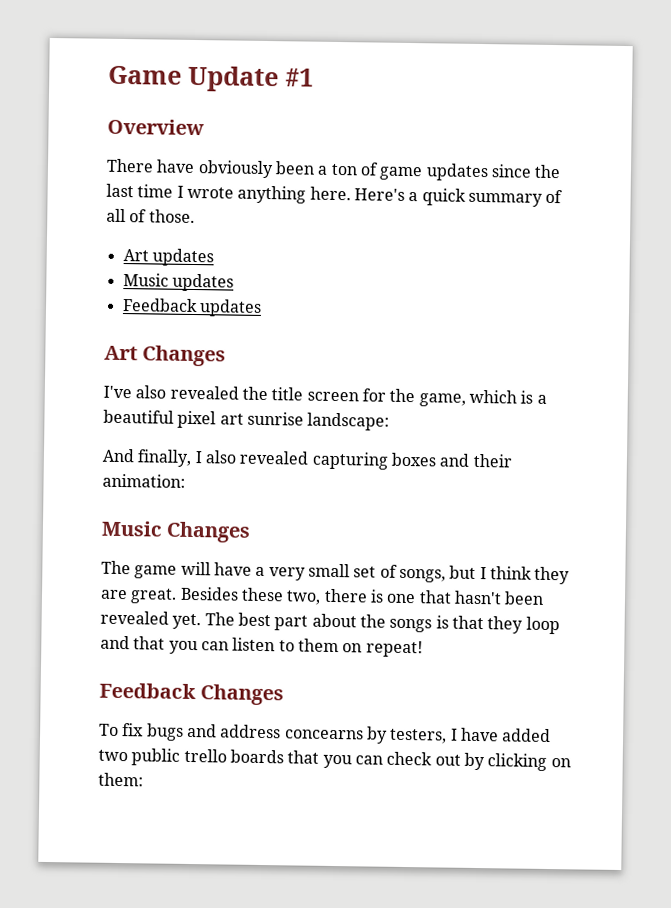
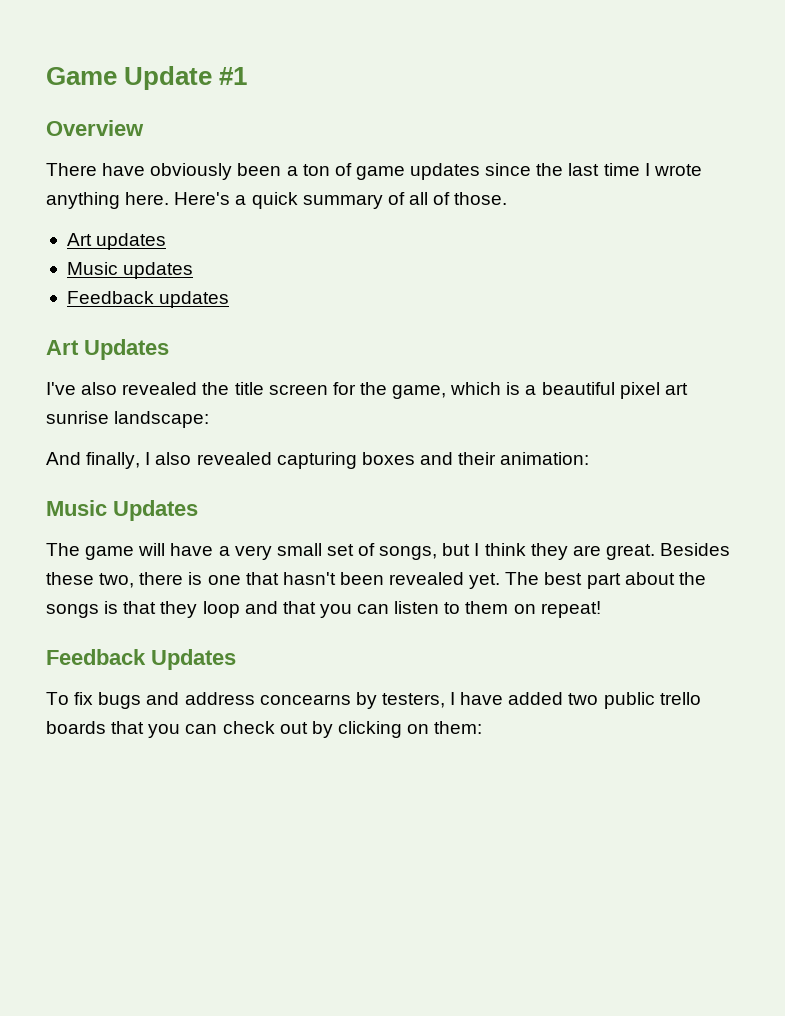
- Art Changes
+ Art Updates
- Music Changes
+ Music Updates
- Feedback Changes
+ Feedback Updates

